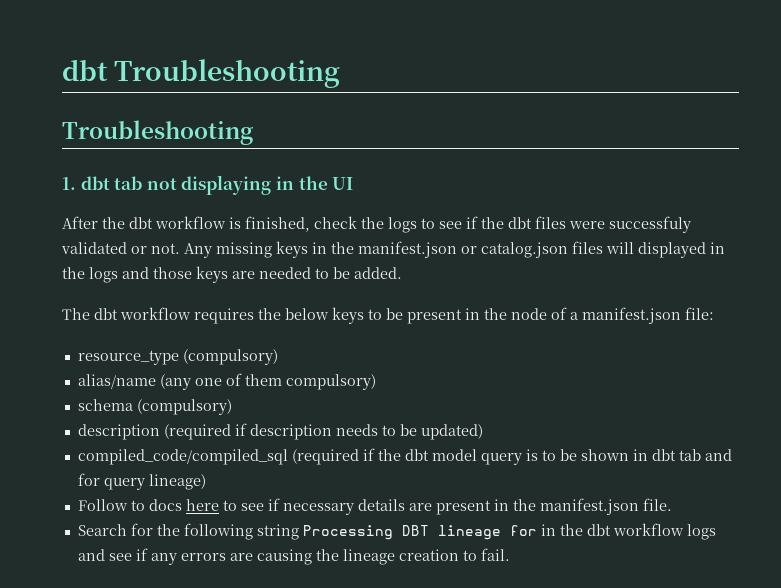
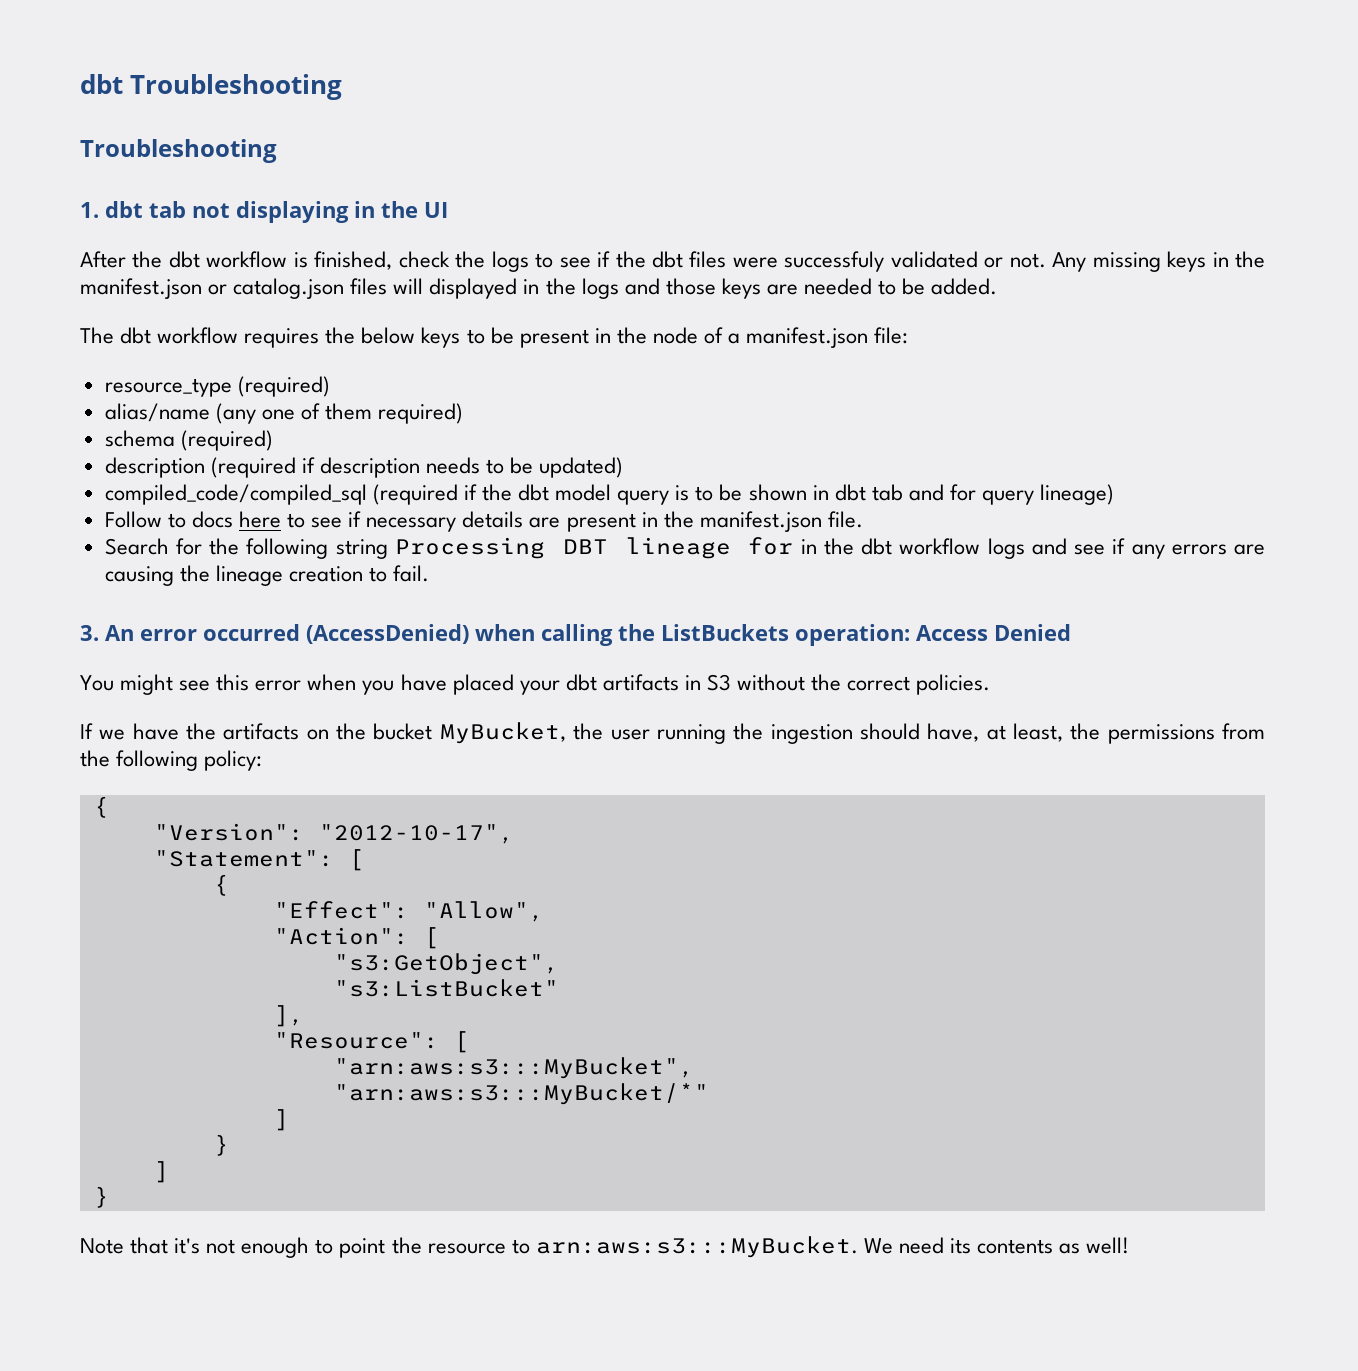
- resource_type (compulsory)
+ resource_type (required)
- alias/name (any one of them compulsory)
+ alias/name (any one of them required)
- schema (compulsory)
+ schema (required)
+ 3. An error occurred (AccessDenied) when calling the ListBuckets operation: Access Denied
+ You might see this error when you have placed your dbt artifacts in S3 without the correct policies.
+ If we have the artifacts on the bucket MyBucket, the user running the ingestion should have, at least, the permissions from the following policy:
+ {
+ "Version": "2012-10-17",
+ "Statement": [
+ {
+ "Effect": "Allow",
+ "Action": [
+ "s3:GetObject",
+ "s3:ListBucket"
+ ],
+ "Resource": [
+ "arn:aws:s3:::MyBucket",
+ "arn:aws:s3:::MyBucket/*"
+ ]
+ }
+ ]
+ }
+ Note that it's not enough to point the resource to arn:aws:s3:::MyBucket. We need its contents as well!

